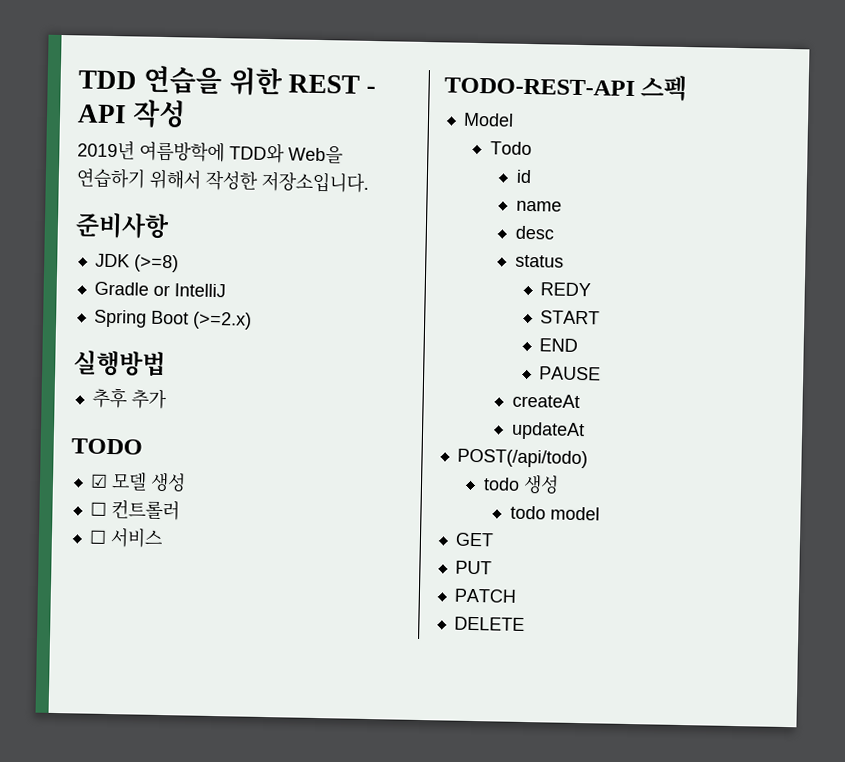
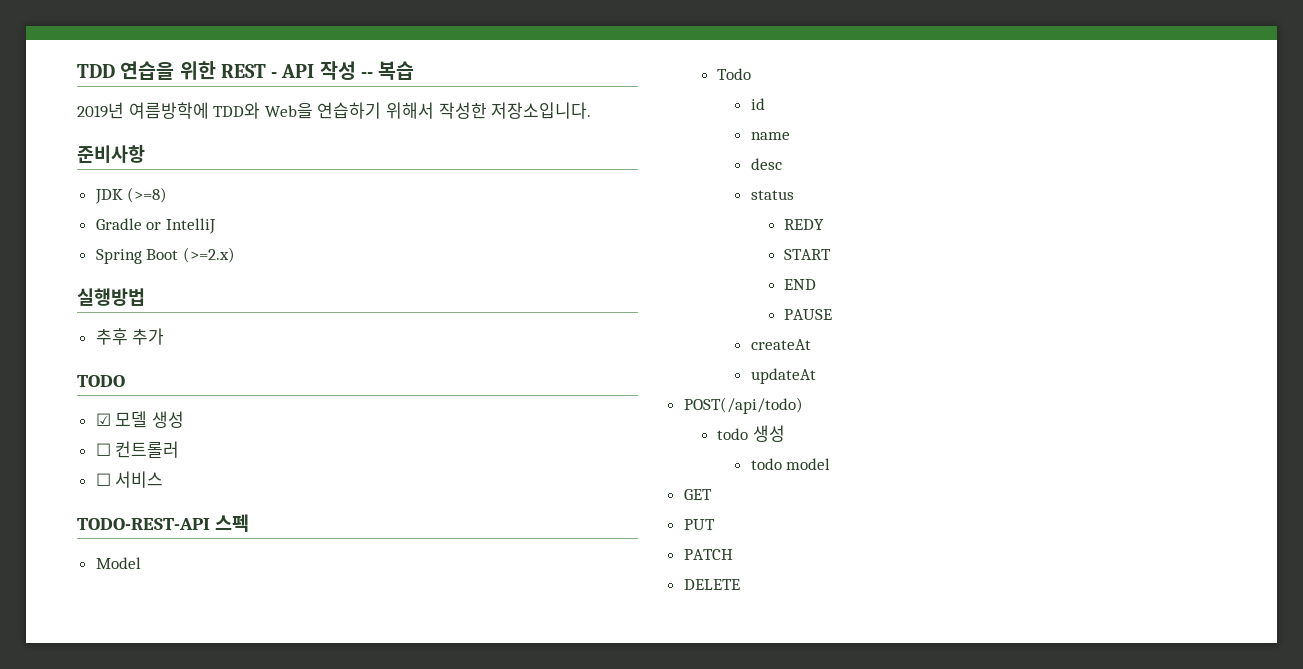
- TDD 연습을 위한 REST - API 작성
+ TDD 연습을 위한 REST - API 작성 -- 복습

